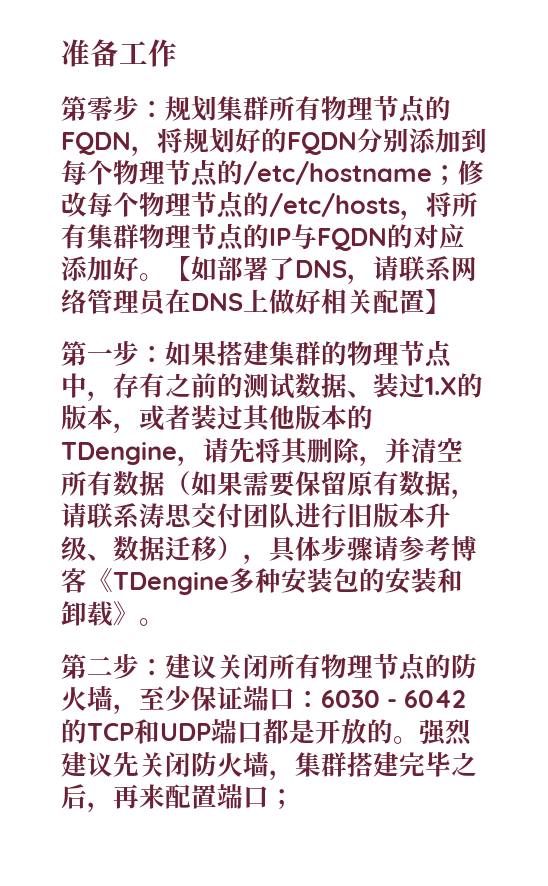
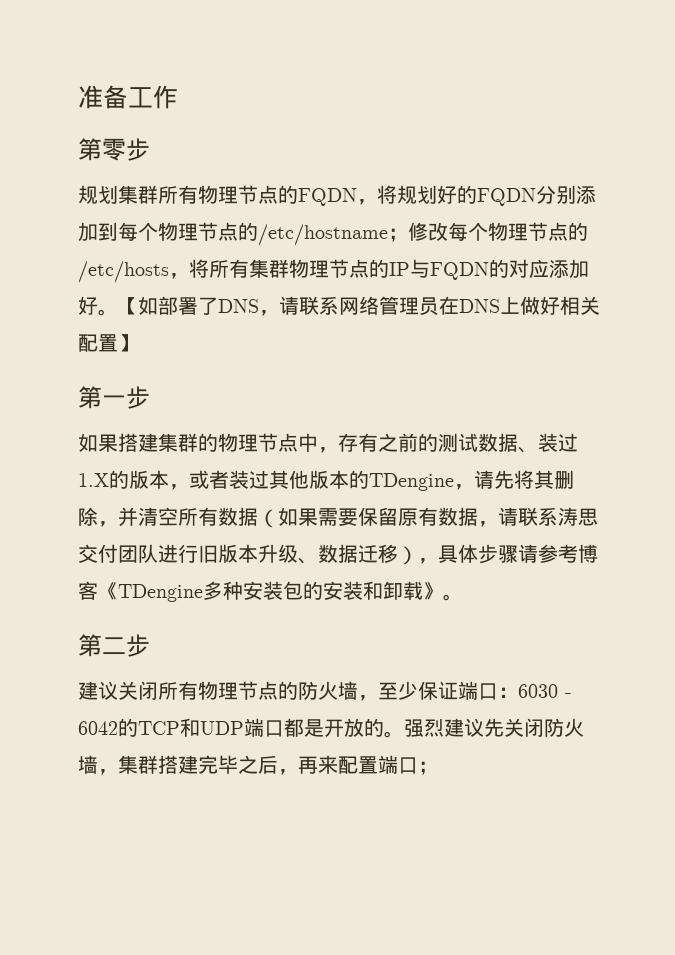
- 第零步：规划集群所有物理节点的FQDN，将规划好的FQDN分别添加到每个物理节点的/etc/hostname；修改每个物理节点的/etc/hosts，将所有集群物理节点的IP与FQDN的对应添加好。
+ 第零步
+ 规划集群所有物理节点的FQDN，将规划好的FQDN分别添加到每个物理节点的/etc/hostname；修改每个物理节点的/etc/hosts，将所有集群物理节点的IP与FQDN的对应添加好。
- 第一步：如果搭建集群的物理节点中，存有之前的测试数据、装过1.X的版本，或者装过其他版本的TDengine，请先将其删除，并清空所有数据（如果需要保留原有数据，请联系涛思交付团队进行旧版本升级、数据迁移），具体步骤请参考博客《TDengine多种安装包的安装和卸载》。
+ 第一步
+ 如果搭建集群的物理节点中，存有之前的测试数据、装过1.X的版本，或者装过其他版本的TDengine，请先将其删除，并清空所有数据（如果需要保留原有数据，请联系涛思交付团队进行旧版本升级、数据迁移），具体步骤请参考博客《TDengine多种安装包的安装和卸载》。
- 第二步：建议关闭所有物理节点的防火墙，至少保证端口：6030 - 6042的TCP和UDP端口都是开放的。
+ 第二步
+ 建议关闭所有物理节点的防火墙，至少保证端口：6030 - 6042的TCP和UDP端口都是开放的。

